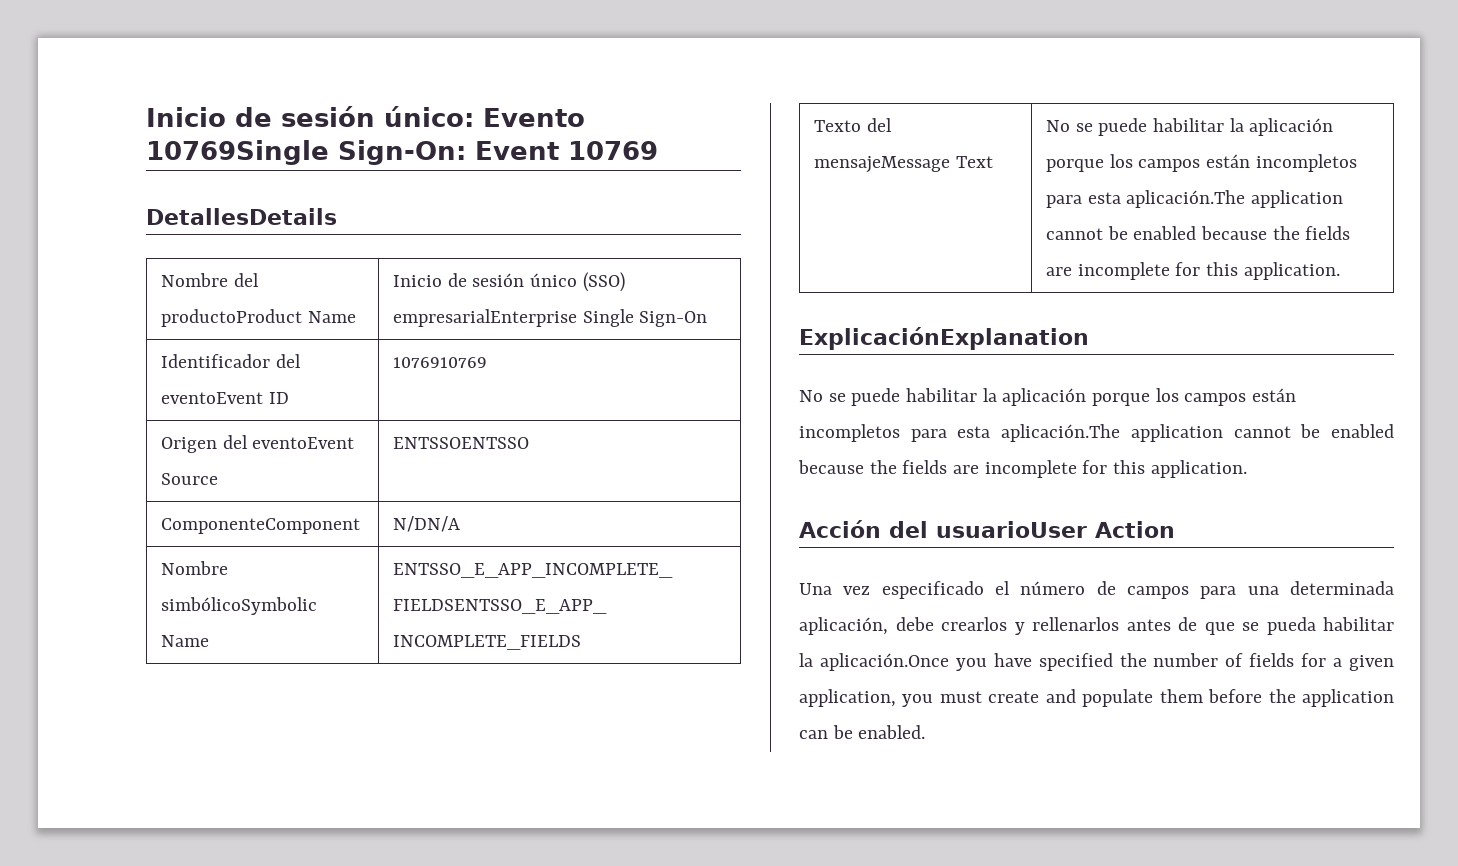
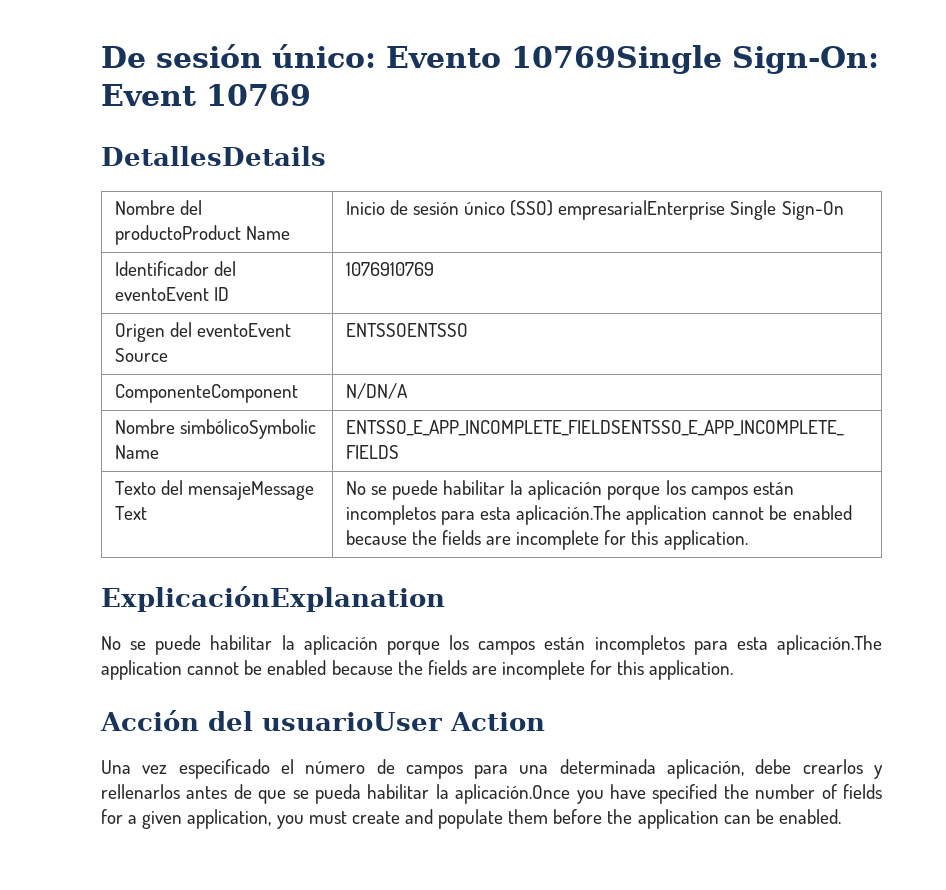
- Inicio de sesión único: Evento 10769Single Sign-On: Event 10769
+ De sesión único: Evento 10769Single Sign-On: Event 10769

